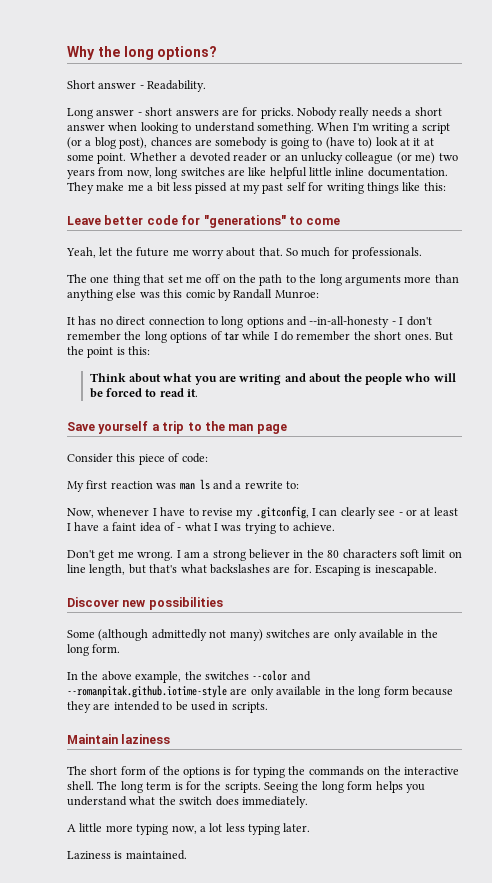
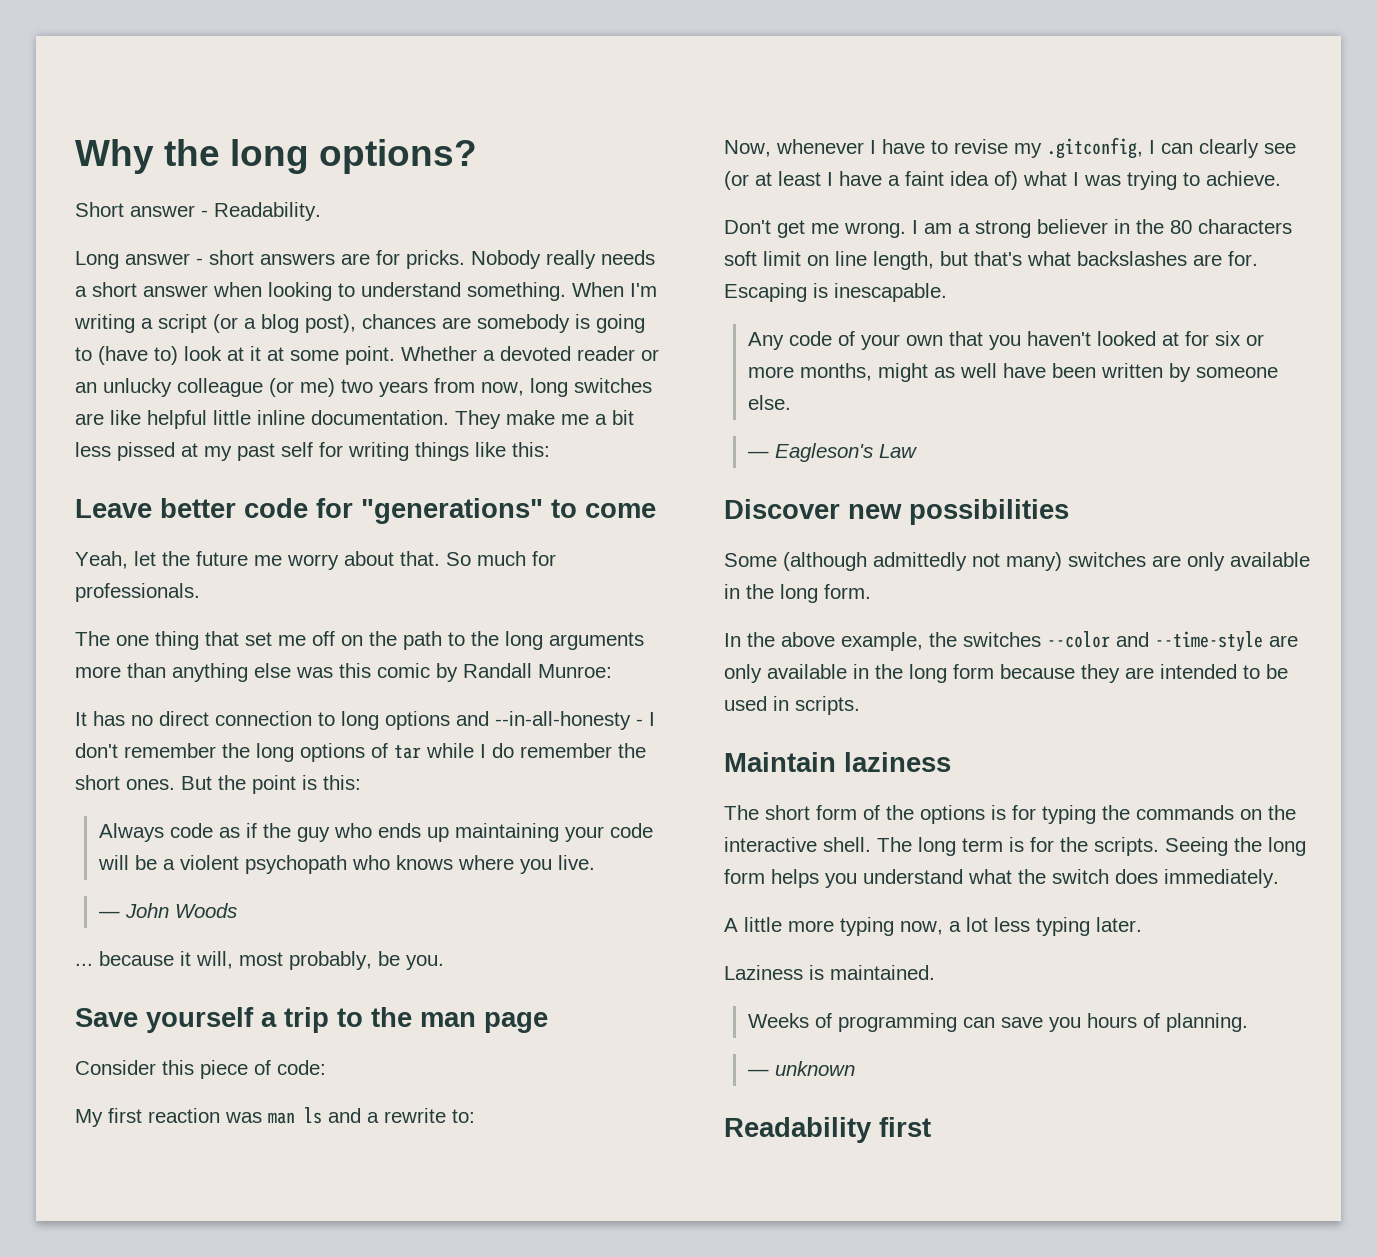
- Think about what you are writing and about the people who will be forced to read it.
+ Always code as if the guy who ends up maintaining your code will be a violent psychopath who knows where you live.
+ — John Woods
+ ... because it will, most probably, be you.
- Now, whenever I have to revise my .gitconfig, I can clearly see - or at least I have a faint idea of - what I was trying to achieve.
+ Now, whenever I have to revise my .gitconfig, I can clearly see (or at least I have a faint idea of) what I was trying to achieve.
+ Any code of your own that you haven't looked at for six or more months, might as well have been written by someone else.
+ — Eagleson's Law
- In the above example, the switches --color and --romanpitak.github.iotime-style are only available in the long form because they are intended to be used in scripts.
+ In the above example, the switches --color and --time-style are only available in the long form because they are intended to be used in scripts.
+ Weeks of programming can save you hours of planning.
+ — unknown
+ Readability first

